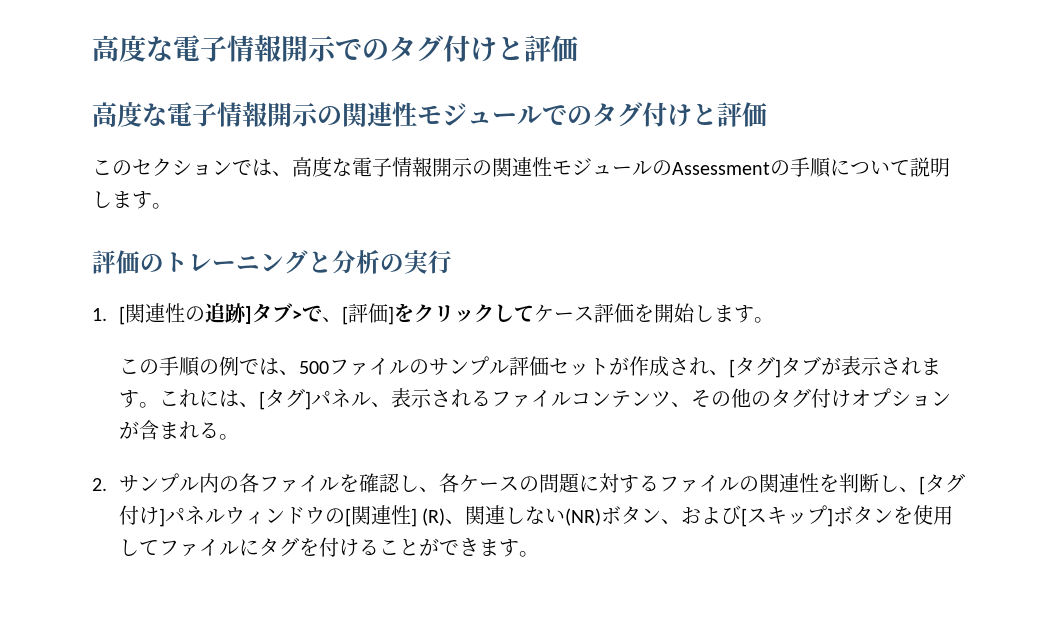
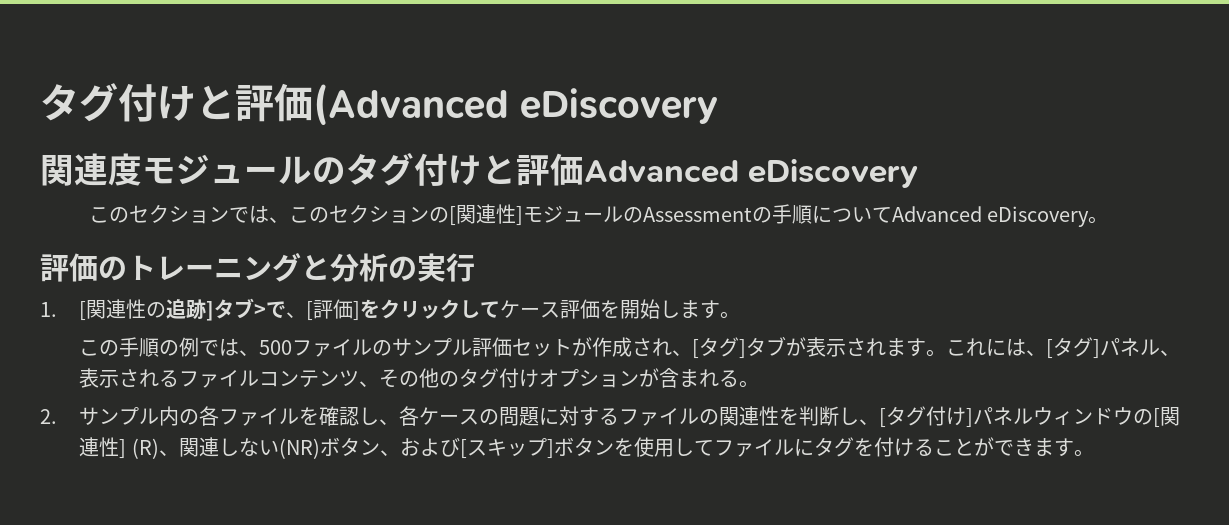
- 高度な電子情報開示でのタグ付けと評価
- 高度な電子情報開示の関連性モジュールでのタグ付けと評価
+ タグ付けと評価(Advanced eDiscovery
+ 関連度モジュールのタグ付けと評価Advanced eDiscovery
- このセクションでは、高度な電子情報開示の関連性モジュールのAssessmentの手順について説明します。
+ このセクションでは、このセクションの[関連性]モジュールのAssessmentの手順についてAdvanced eDiscovery。

